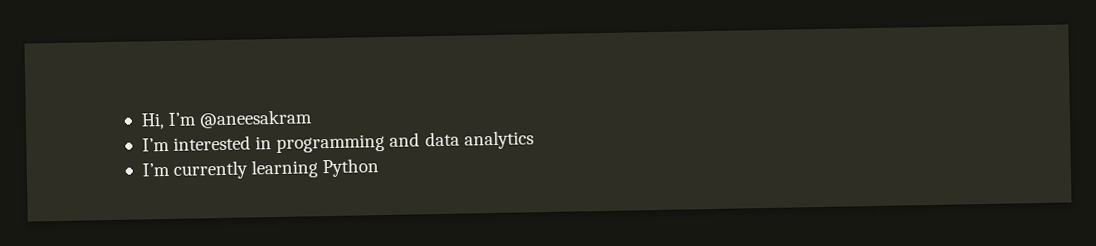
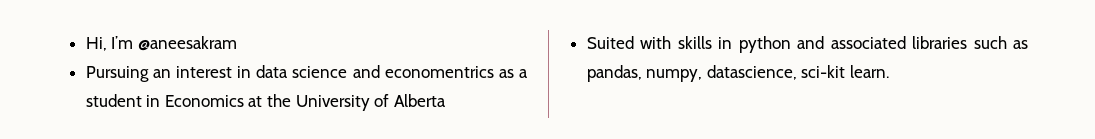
- I’m interested in programming and data analytics
- I’m currently learning Python
+ Pursuing an interest in data science and economentrics as a student in Economics at the University of Alberta
+ Suited with skills in python and associated libraries such as pandas, numpy, datascience, sci-kit learn.

